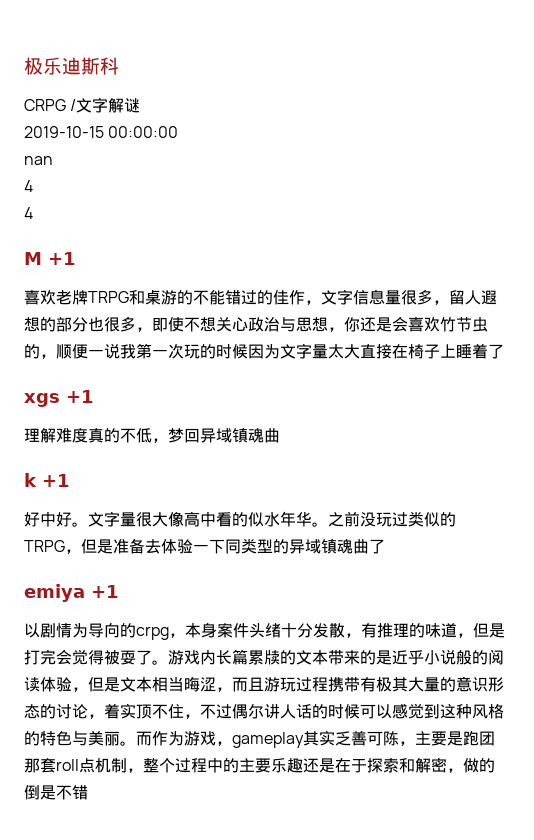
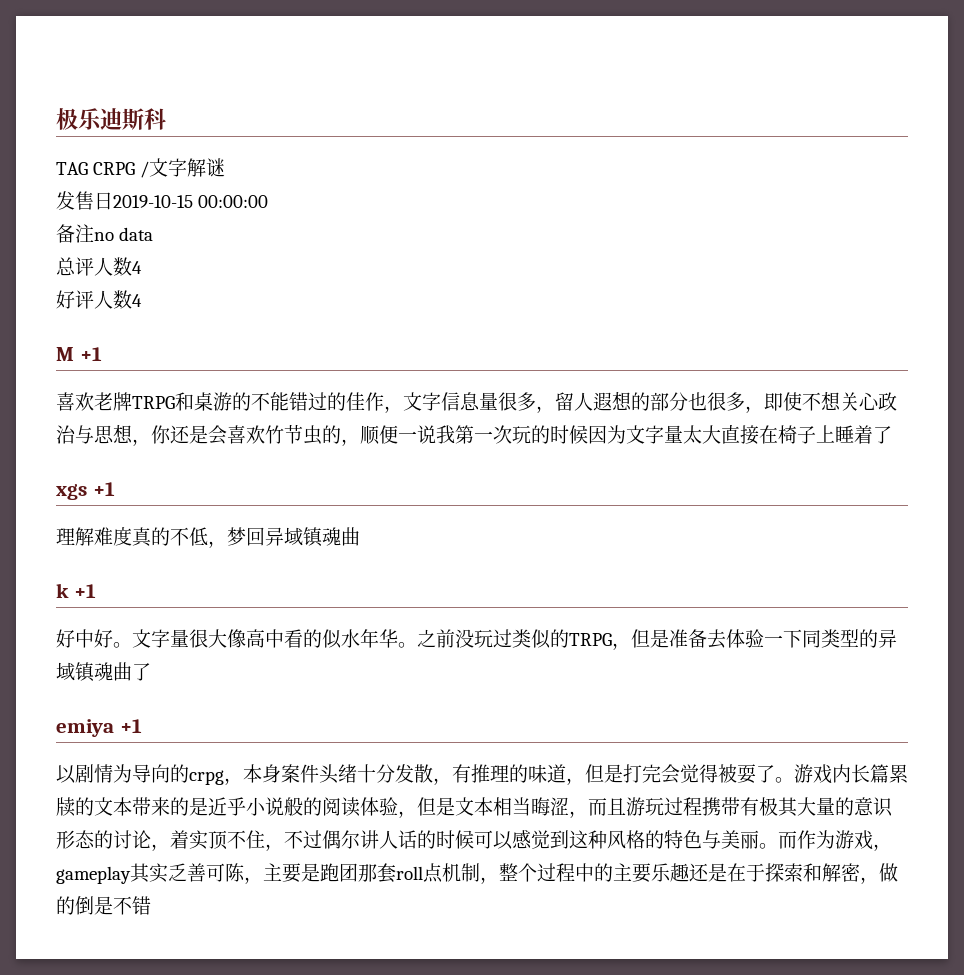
- CRPG /文字解谜
+ TAG CRPG /文字解谜
- 2019-10-15 00:00:00
+ 发售日2019-10-15 00:00:00
- nan
- 4
- 4
+ 备注no data
+ 总评人数4
+ 好评人数4

